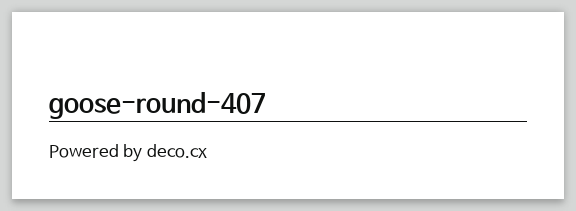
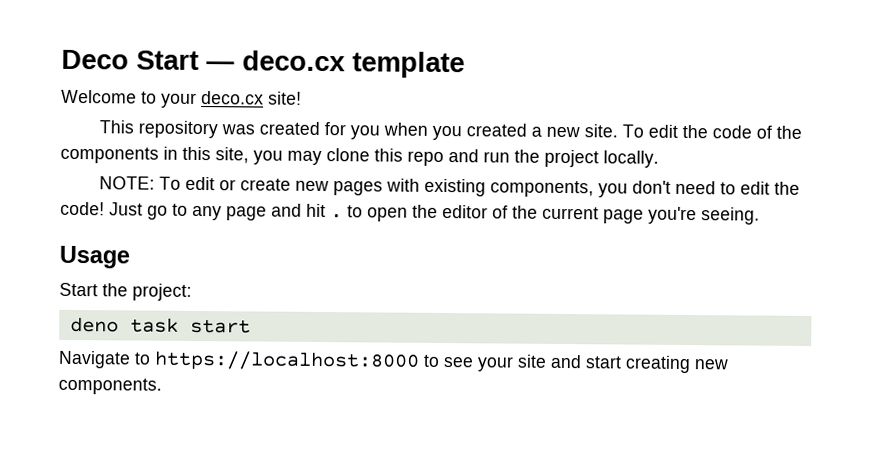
- goose-round-407
- Powered by deco.cx
+ Deco Start — deco.cx template
+ Welcome to your deco.cx site!
+ This repository was created for you when you created a new site. To edit the code of the components in this site, you may clone this repo and run the project locally.
+ NOTE: To edit or create new pages with existing components, you don't need to edit the code! Just go to any page and hit . to open the editor of the current page you're seeing.
+ Usage
+ Start the project:
+ deno task start
+ Navigate to https://localhost:8000 to see your site and start creating new components.

